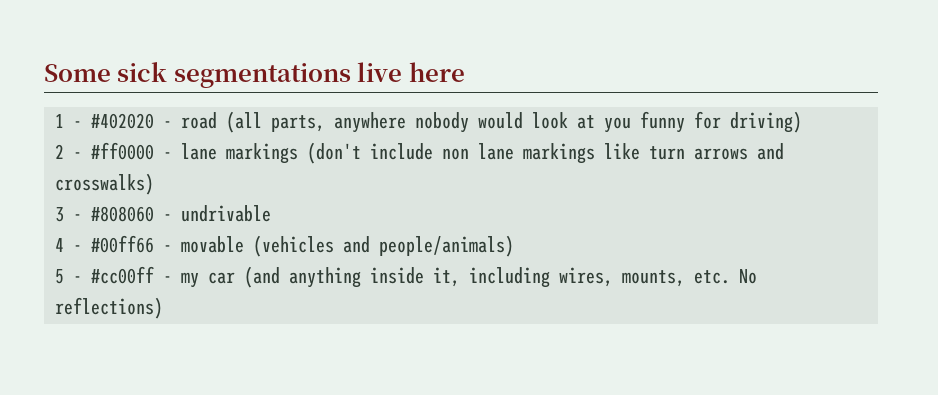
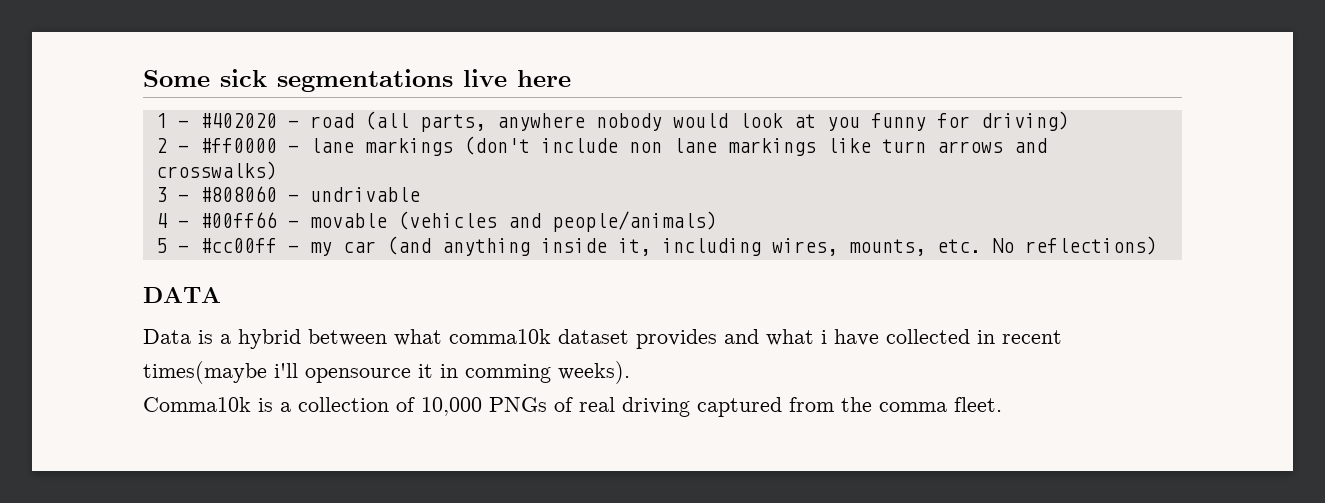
+ DATA
+ Data is a hybrid between what comma10k dataset provides and what i have collected in recent times(maybe i'll opensource it in comming weeks).
+ Comma10k is a collection of 10,000 PNGs of real driving captured from the comma fleet.

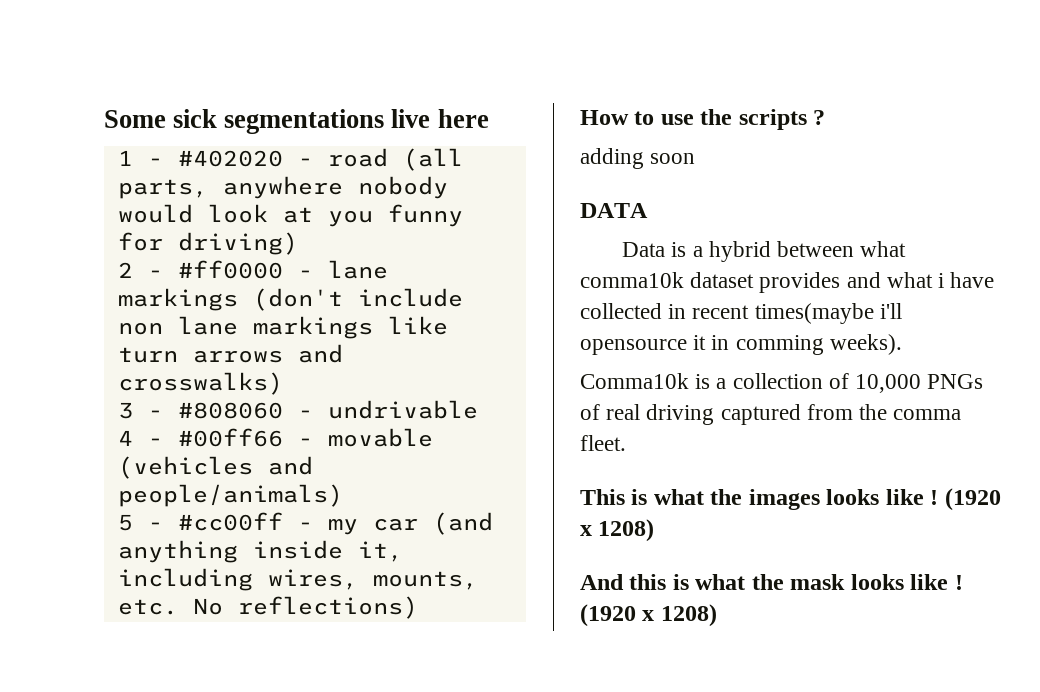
+ How to use the scripts ?
+ adding soon
+ This is what the images looks like ! (1920 x 1208)
+ And this is what the mask looks like ! (1920 x 1208)

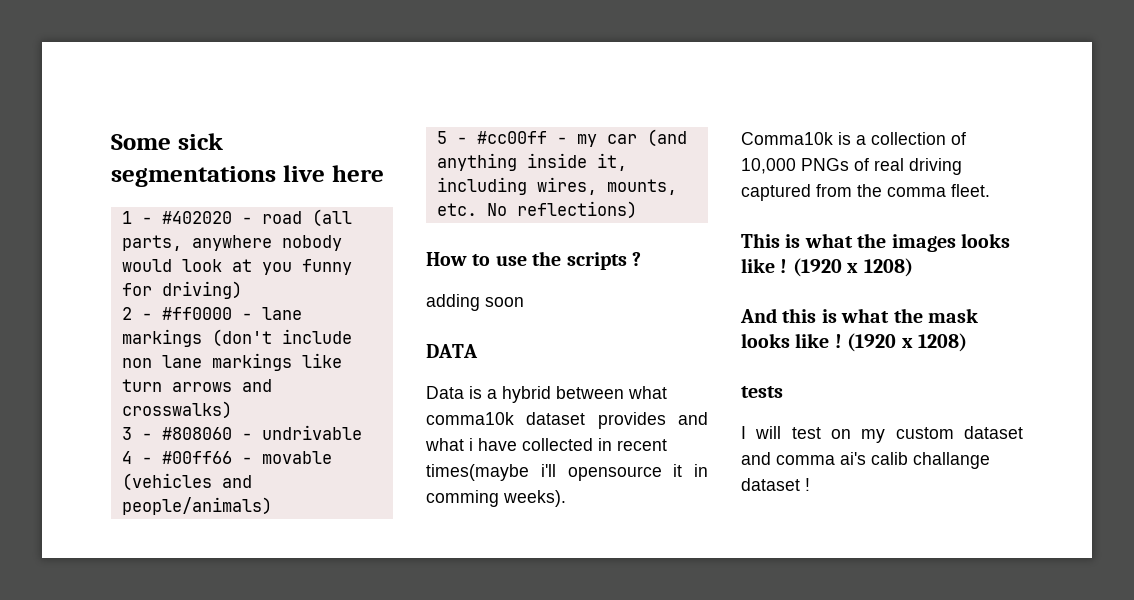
+ tests
+ I will test on my custom dataset and comma ai's calib challange dataset !

